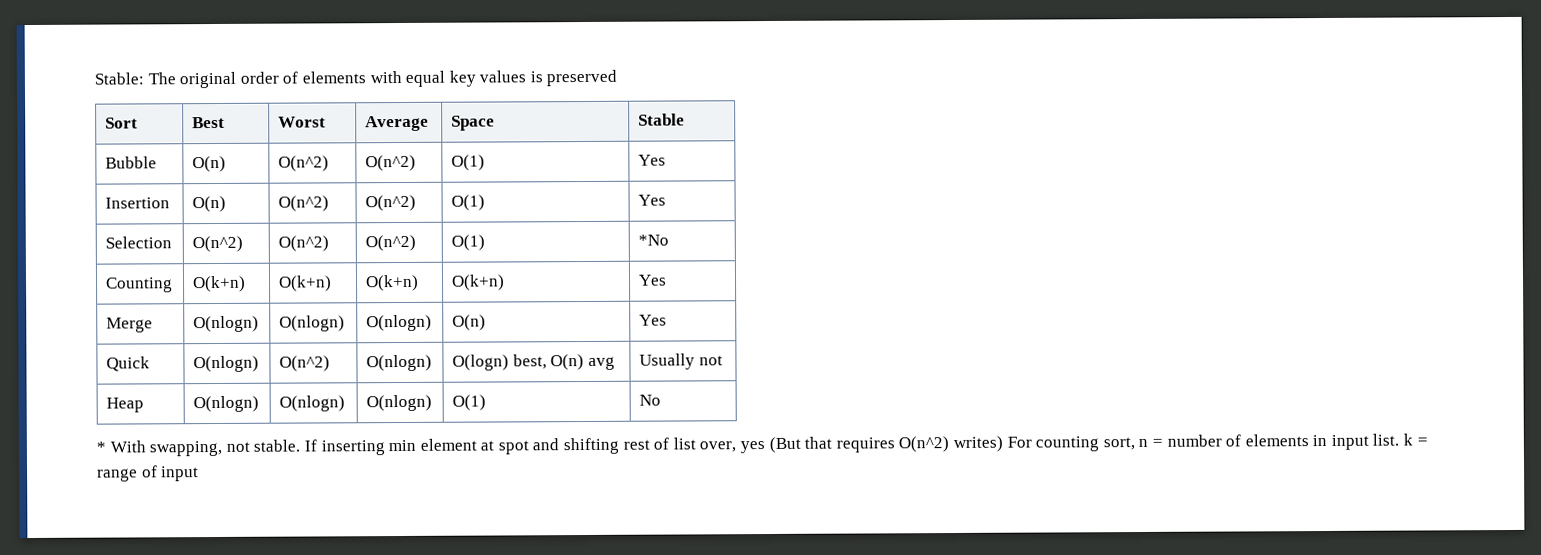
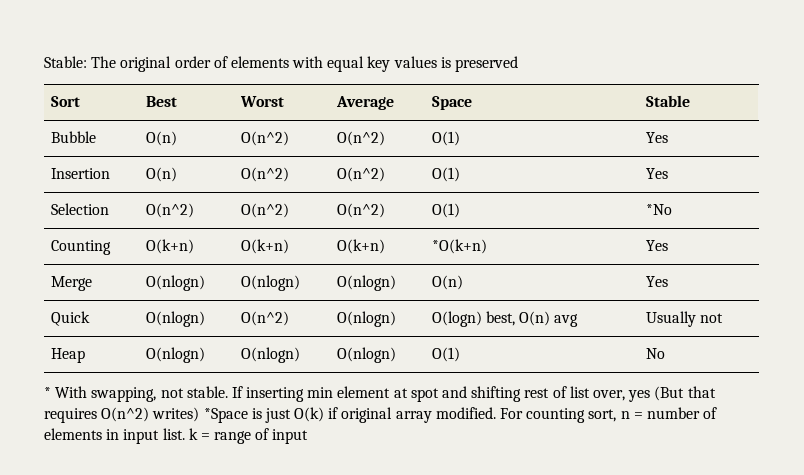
- Counting | O(k+n) | O(k+n) | O(k+n) | O(k+n) | Yes
+ Counting | O(k+n) | O(k+n) | O(k+n) | *O(k+n) | Yes
- If inserting min element at spot and shifting rest of list over, yes (But that requires O(n^2) writes) For counting sort, n = number of elements in input list. k = range of input
+ If inserting min element at spot and shifting rest of list over, yes (But that requires O(n^2) writes) *Space is just O(k) if original array modified. For counting sort, n = number of elements in input list. k = range of input

